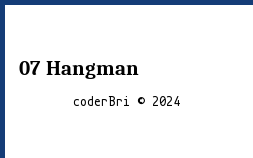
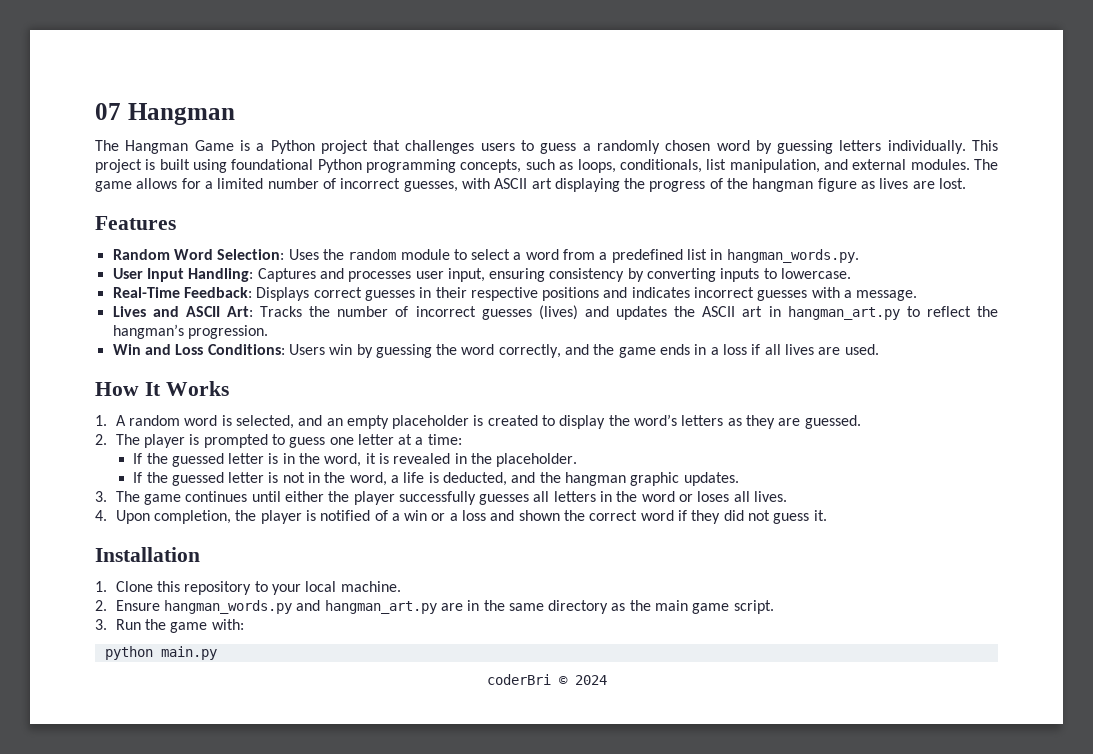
+ The Hangman Game is a Python project that challenges users to guess a randomly chosen word by guessing letters individually. This project is built using foundational Python programming concepts, such as loops, conditionals, list manipulation, and external modules. The game allows for a limited number of incorrect guesses, with ASCII art displaying the progress of the hangman figure as lives are lost.
+ Features
+ Random Word Selection: Uses the random module to select a word from a predefined list in hangman_words.py.
+ User Input Handling: Captures and processes user input, ensuring consistency by converting inputs to lowercase.
+ Real-Time Feedback: Displays correct guesses in their respective positions and indicates incorrect guesses with a message.
+ Lives and ASCII Art: Tracks the number of incorrect guesses (lives) and updates the ASCII art in hangman_art.py to reflect the hangman’s progression.
+ Win and Loss Conditions: Users win by guessing the word correctly, and the game ends in a loss if all lives are used.
+ How It Works
+ 1. A random word is selected, and an empty placeholder is created to display the word’s letters as they are guessed.
+ 2. The player is prompted to guess one letter at a time:
+ If the guessed letter is in the word, it is revealed in the placeholder.
+ If the guessed letter is not in the word, a life is deducted, and the hangman graphic updates.
+ 3. The game continues until either the player successfully guesses all letters in the word or loses all lives.
+ 4. Upon completion, the player is notified of a win or a loss and shown the correct word if they did not guess it.
+ Installation
+ 1. Clone this repository to your local machine.
+ 2. Ensure hangman_words.py and hangman_art.py are in the same directory as the main game script.
+ 3. Run the game with:
+ python main.py

